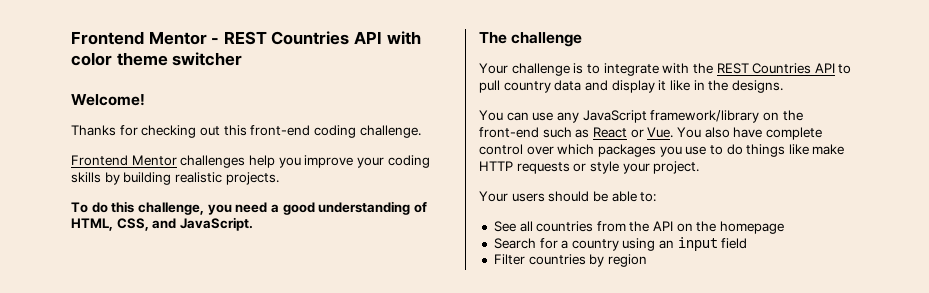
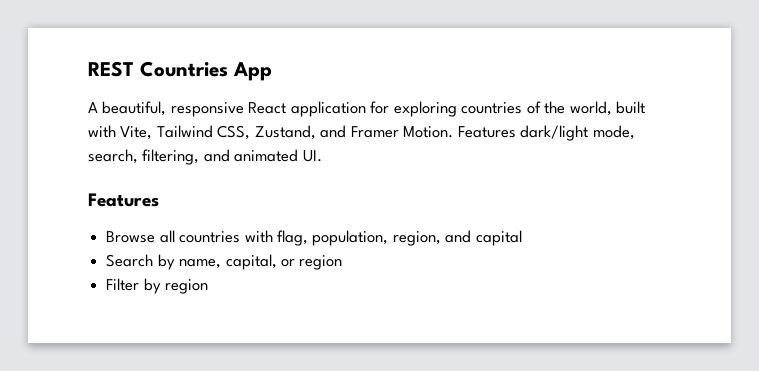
- Frontend Mentor - REST Countries API with color theme switcher
- Welcome!
- Thanks for checking out this front-end coding challenge.
- Frontend Mentor challenges help you improve your coding skills by building realistic projects.
- To do this challenge, you need a good understanding of HTML, CSS, and JavaScript.
- The challenge
- Your challenge is to integrate with the REST Countries API to pull country data and display it like in the designs.
- You can use any JavaScript framework/library on the front-end such as React or Vue. You also have complete control over which packages you use to do things like make HTTP requests or style your project.
- Your users should be able to:
- See all countries from the API on the homepage
- Search for a country using an input field
+ REST Countries App
+ A beautiful, responsive React application for exploring countries of the world, built with Vite, Tailwind CSS, Zustand, and Framer Motion. Features dark/light mode, search, filtering, and animated UI.
+ Features
+ Browse all countries with flag, population, region, and capital
+ Search by name, capital, or region
- Filter countries by region
+ Filter by region

